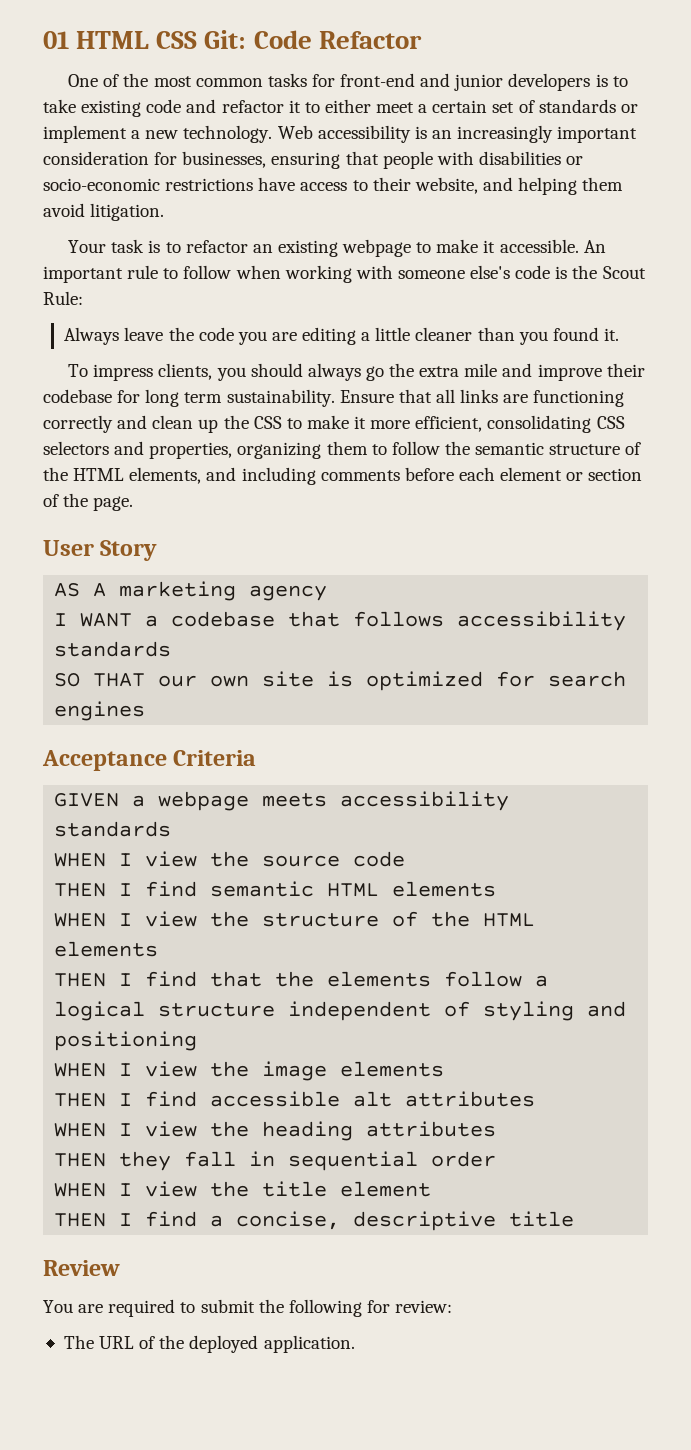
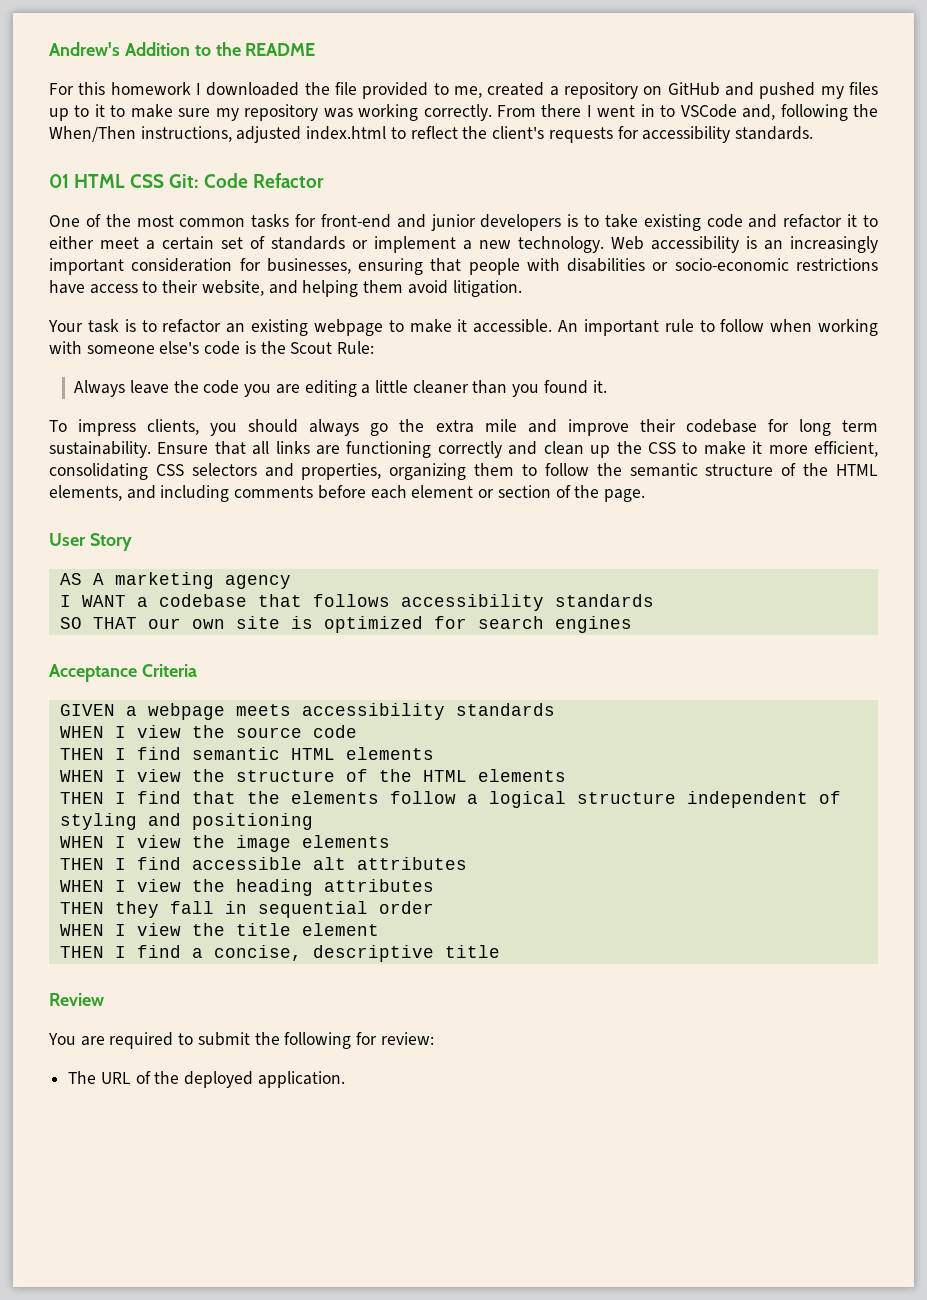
+ Andrew's Addition to the README
+ For this homework I downloaded the file provided to me, created a repository on GitHub and pushed my files up to it to make sure my repository was working correctly. From there I went in to VSCode and, following the When/Then instructions, adjusted index.html to reflect the client's requests for accessibility standards.

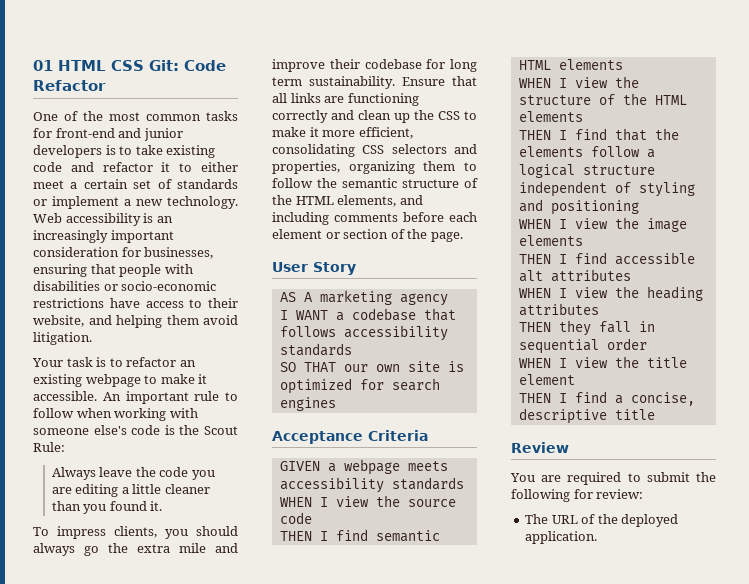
- Andrew's Addition to the README
- For this homework I downloaded the file provided to me, created a repository on GitHub and pushed my files up to it to make sure my repository was working correctly. From there I went in to VSCode and, following the When/Then instructions, adjusted index.html to reflect the client's requests for accessibility standards.

